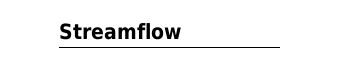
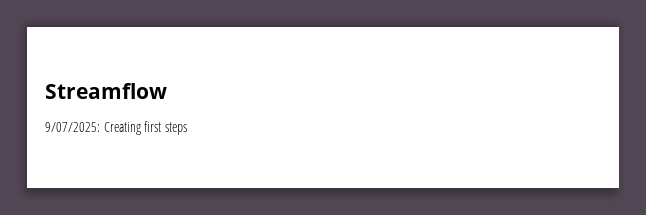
+ 9/07/2025: Creating first steps

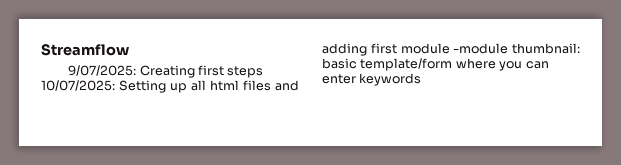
- 9/07/2025: Creating first steps
+ 9/07/2025: Creating first steps 10/07/2025: Setting up all html files and adding first module -module thumbnail: basic template/form where you can enter keywords

